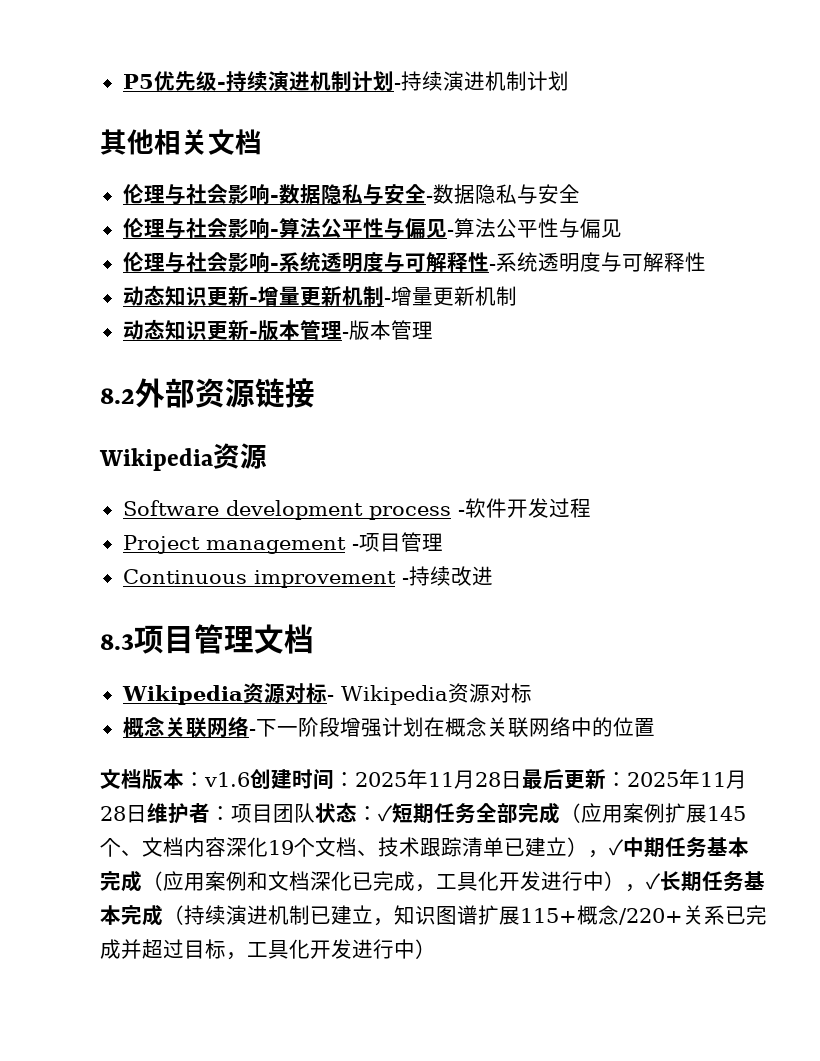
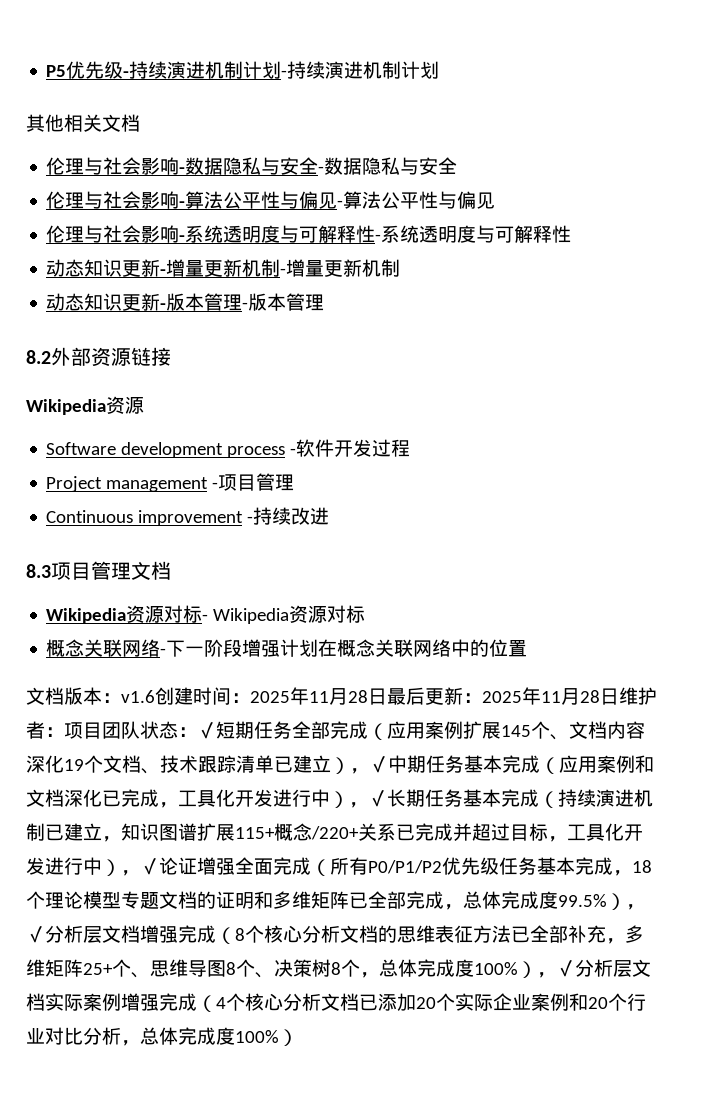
- ✓短期任务全部完成（应用案例扩展145个、文档内容深化19个文档、技术跟踪清单已建立），✓中期任务基本完成（应用案例和文档深化已完成，工具化开发进行中），✓长期任务基本完成（持续演进机制已建立，知识图谱扩展115+概念/220+关系已完成并超过目标，工具化开发进行中）
+ ✓短期任务全部完成（应用案例扩展145个、文档内容深化19个文档、技术跟踪清单已建立），✓中期任务基本完成（应用案例和文档深化已完成，工具化开发进行中），✓长期任务基本完成（持续演进机制已建立，知识图谱扩展115+概念/220+关系已完成并超过目标，工具化开发进行中），✓论证增强全面完成（所有P0/P1/P2优先级任务基本完成，18个理论模型专题文档的证明和多维矩阵已全部完成，总体完成度99.5%），✓分析层文档增强完成（8个核心分析文档的思维表征方法已全部补充，多维矩阵25+个、思维导图8个、决策树8个，总体完成度100%），✓分析层文档实际案例增强完成（4个核心分析文档已添加20个实际企业案例和20个行业对比分析，总体完成度100%）

